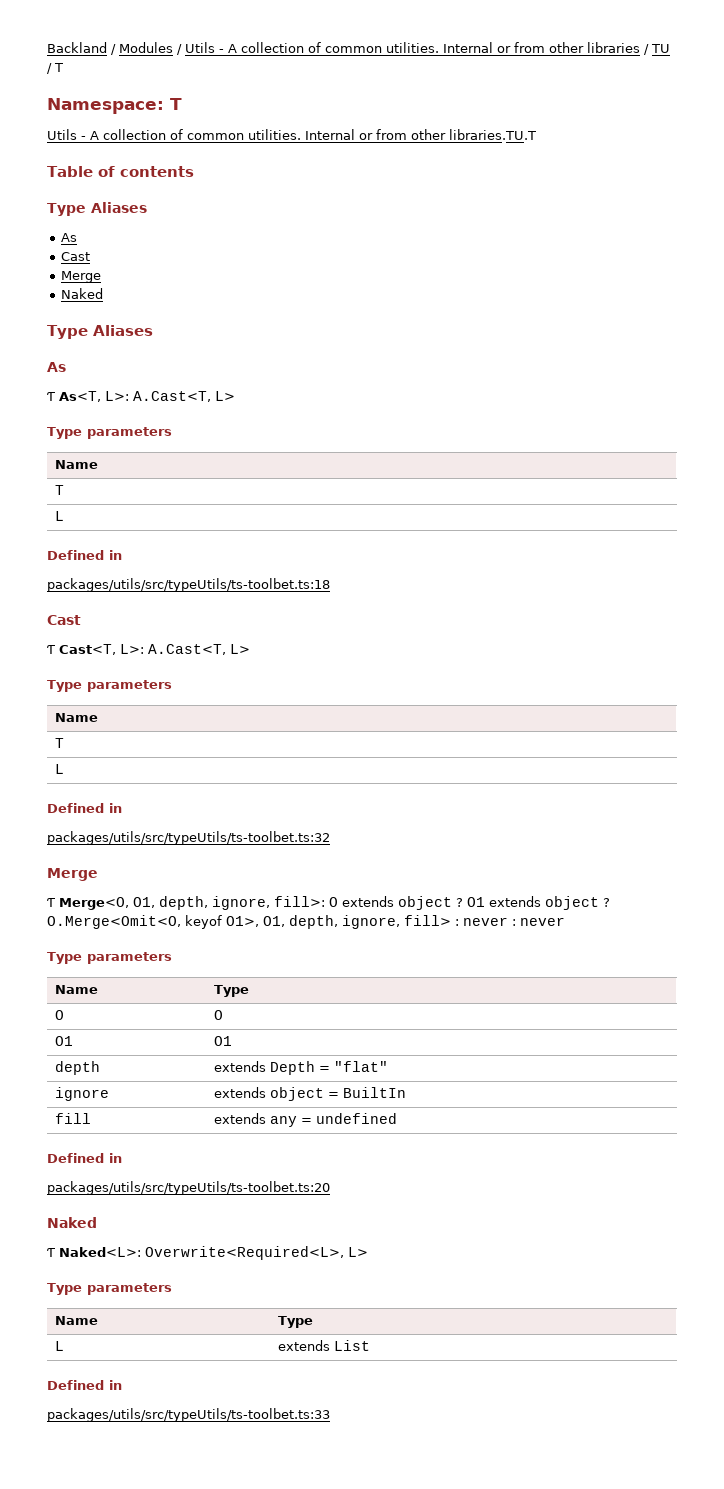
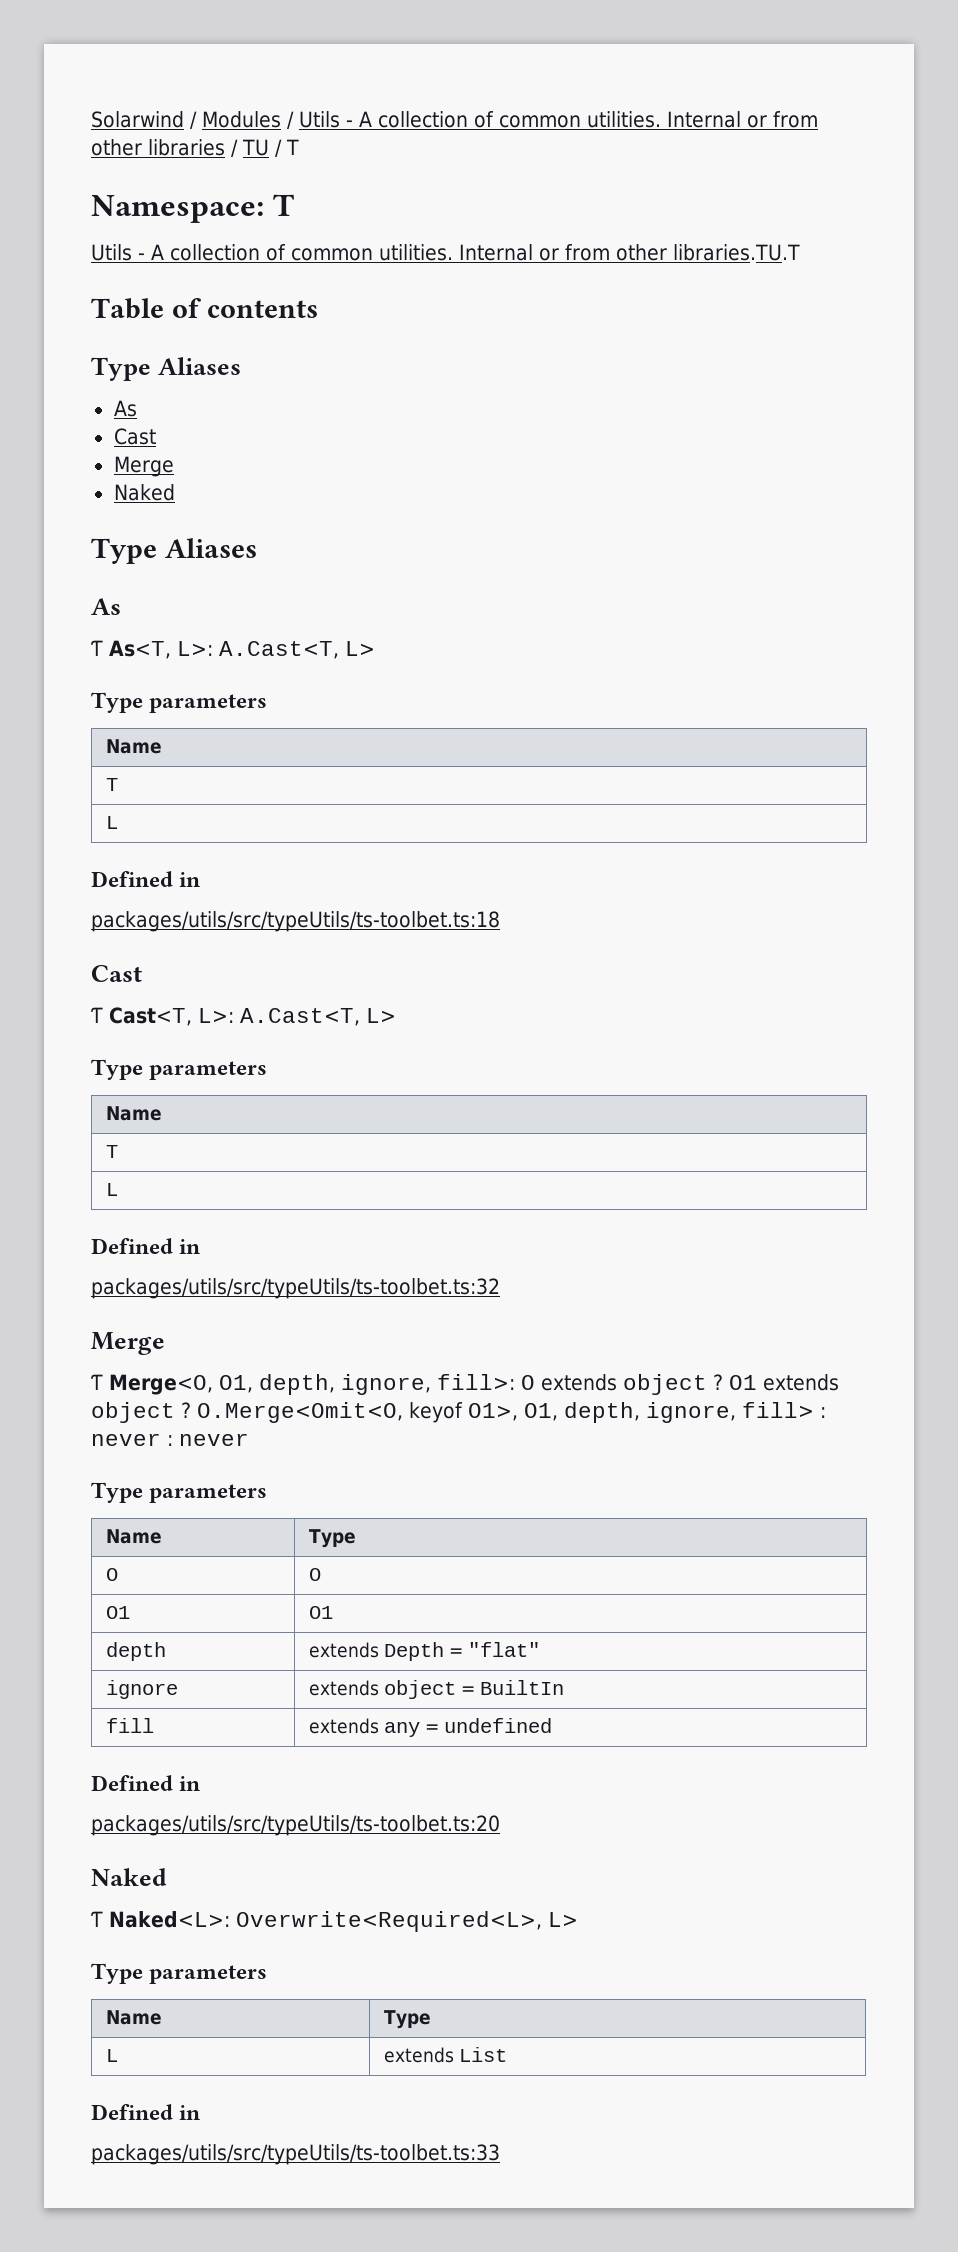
- Backland / Modules / Utils - A collection of common utilities.
+ Solarwind / Modules / Utils - A collection of common utilities.

